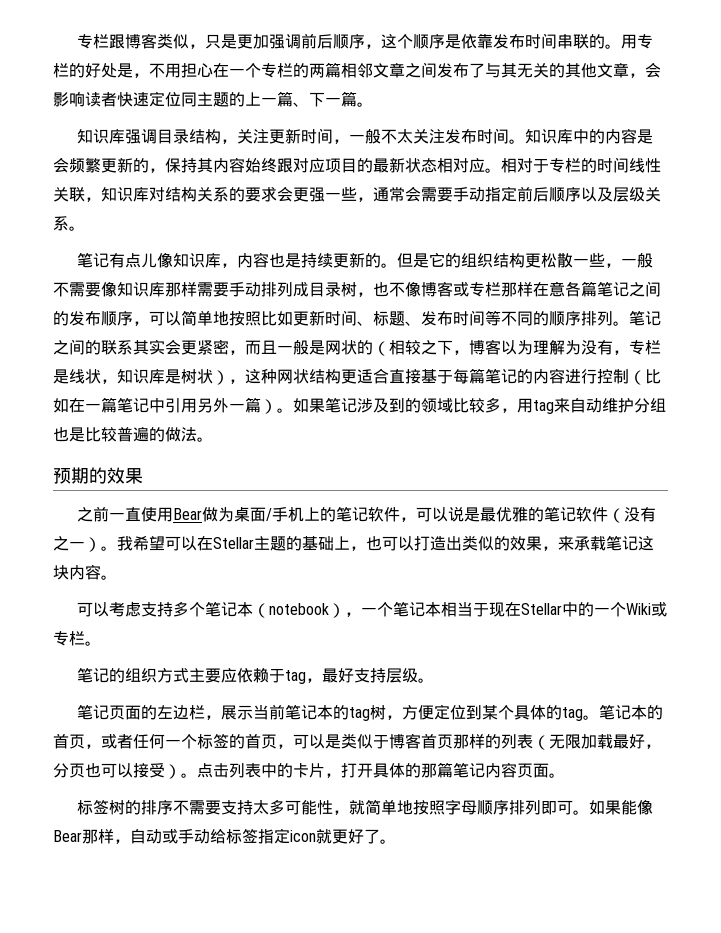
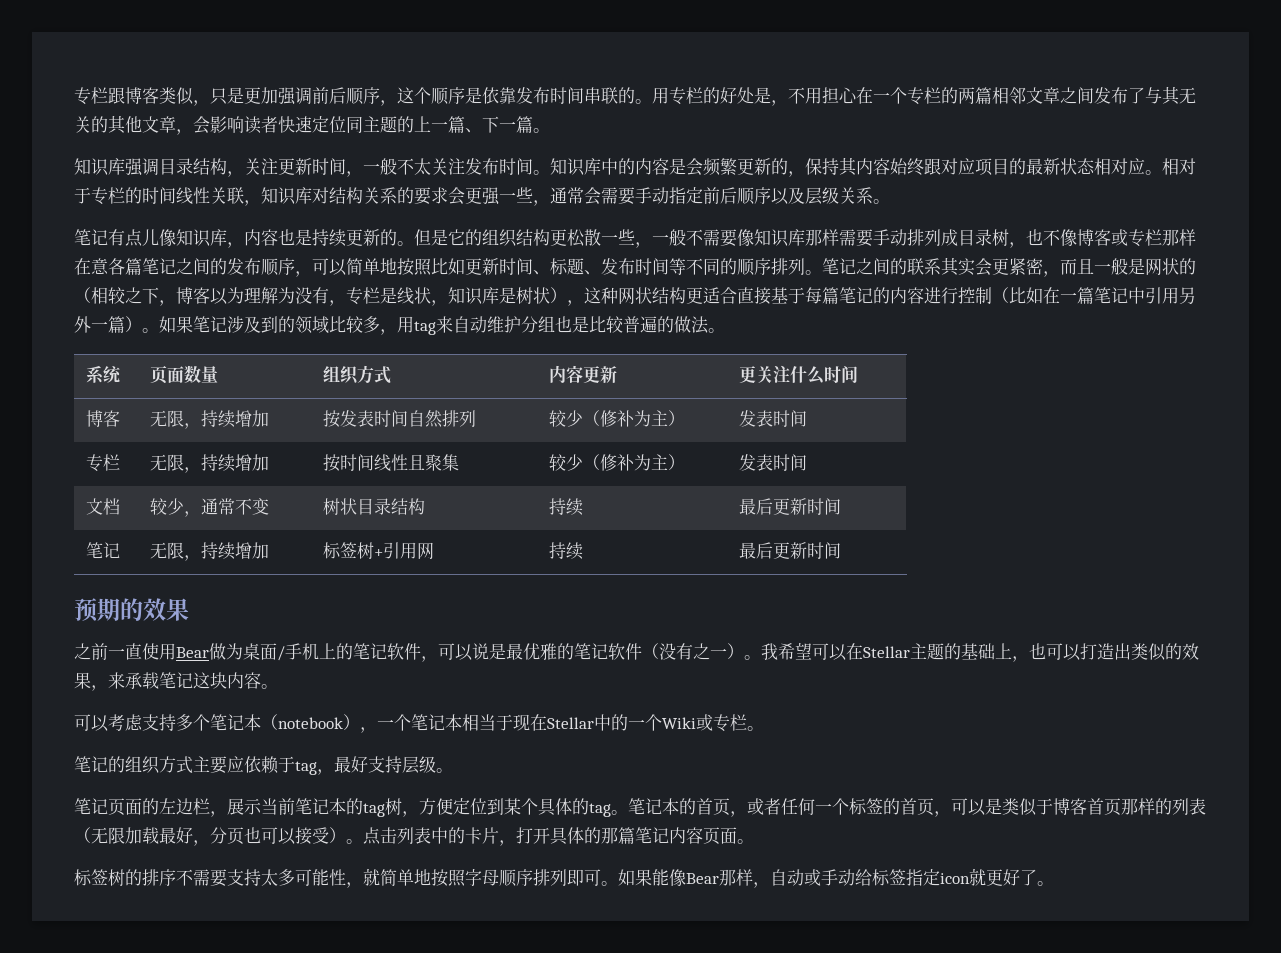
+ 系统 | 页面数量 | 组织方式 | 内容更新 | 更关注什么时间
+ 博客 | 无限，持续增加 | 按发表时间自然排列 | 较少（修补为主） | 发表时间
+ 专栏 | 无限，持续增加 | 按时间线性且聚集 | 较少（修补为主） | 发表时间
+ 文档 | 较少，通常不变 | 树状目录结构 | 持续 | 最后更新时间
+ 笔记 | 无限，持续增加 | 标签树+引用网 | 持续 | 最后更新时间

